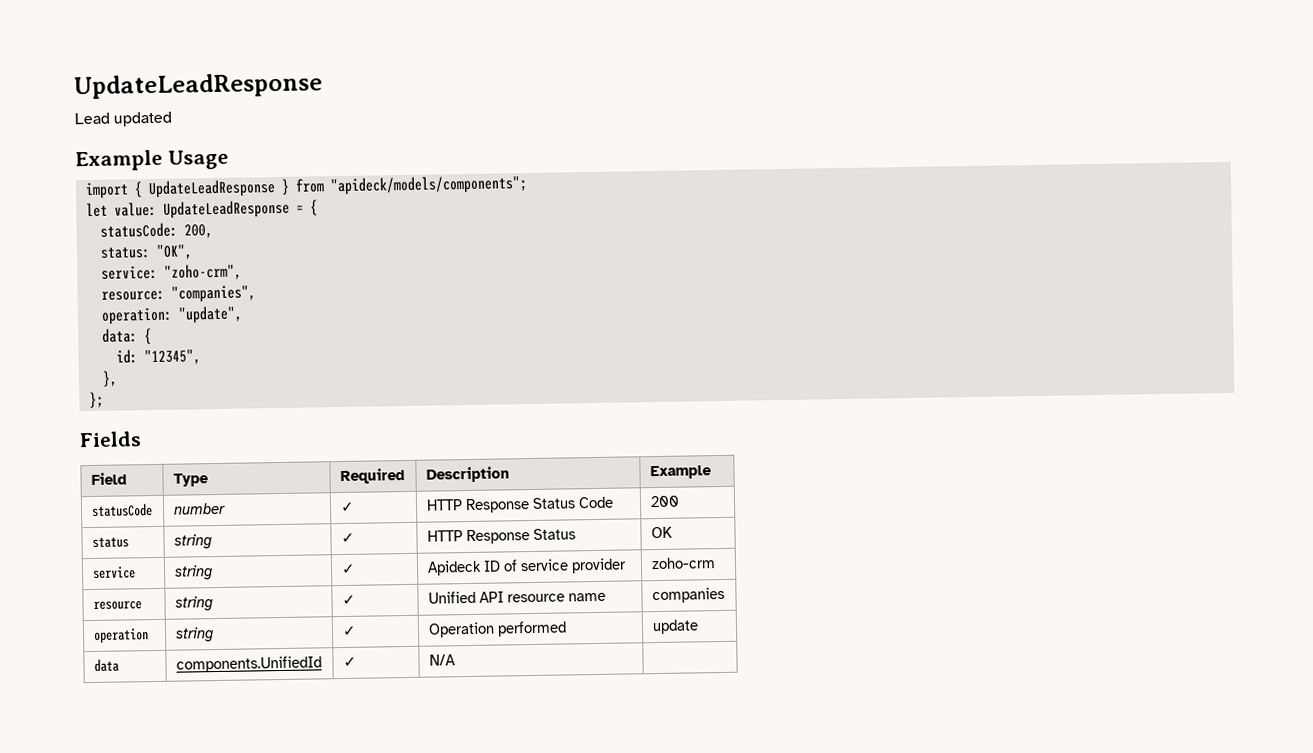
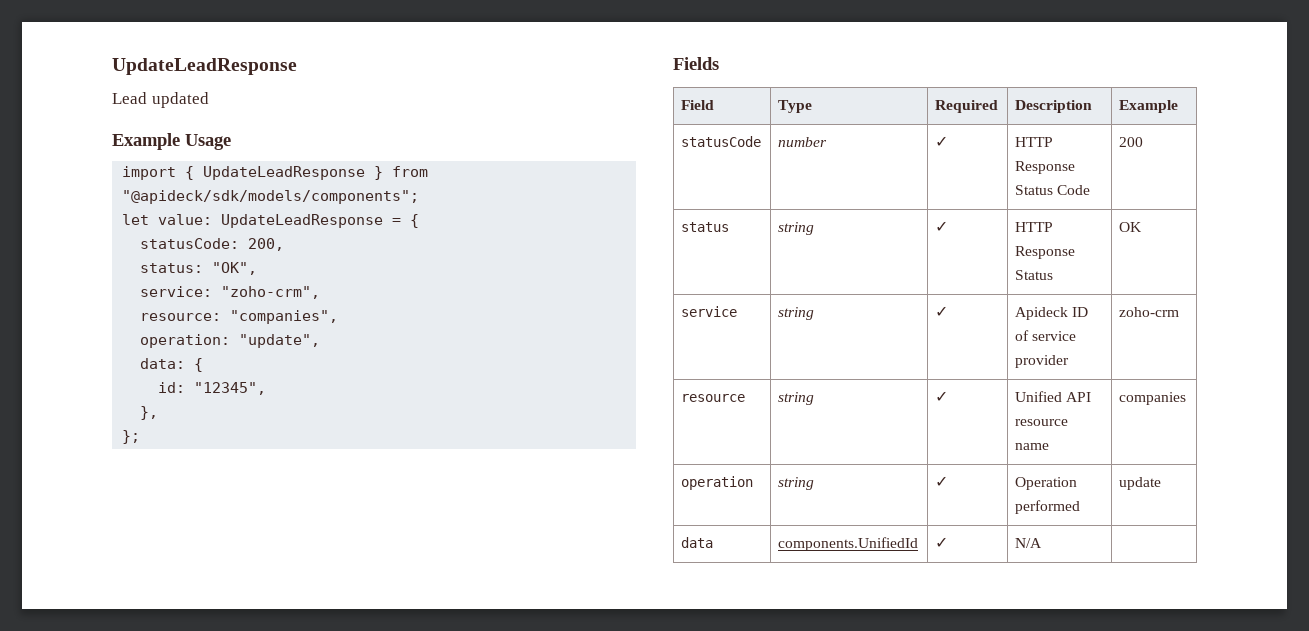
- import { UpdateLeadResponse } from "apideck/models/components";
+ import { UpdateLeadResponse } from "@apideck/sdk/models/components";

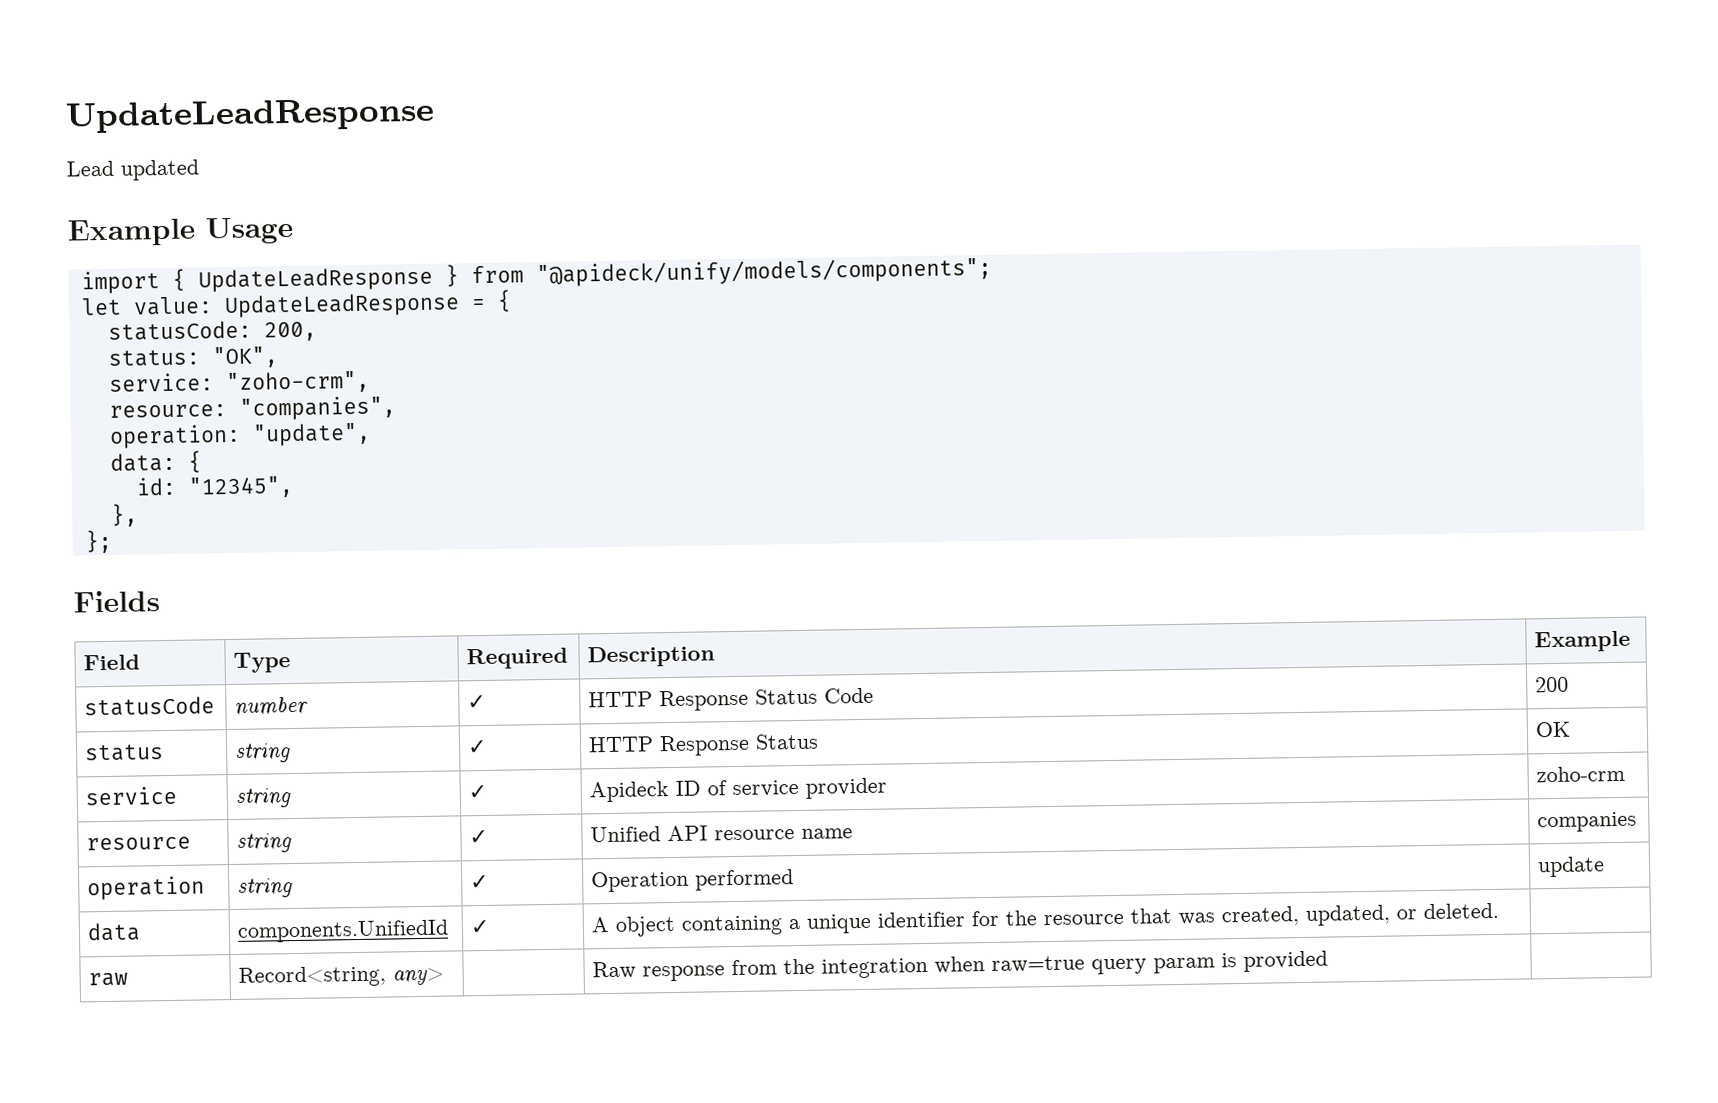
- import { UpdateLeadResponse } from "@apideck/sdk/models/components";
+ import { UpdateLeadResponse } from "@apideck/unify/models/components";
- data | components.UnifiedId | ✓ | N/A |
+ data | components.UnifiedId | ✓ | A object containing a unique identifier for the resource that was created, updated, or deleted. |
+ raw | Record<string, any> | | Raw response from the integration when raw=true query param is provided |

